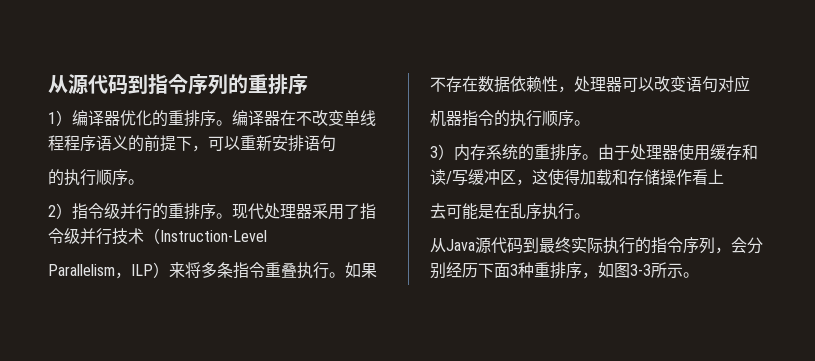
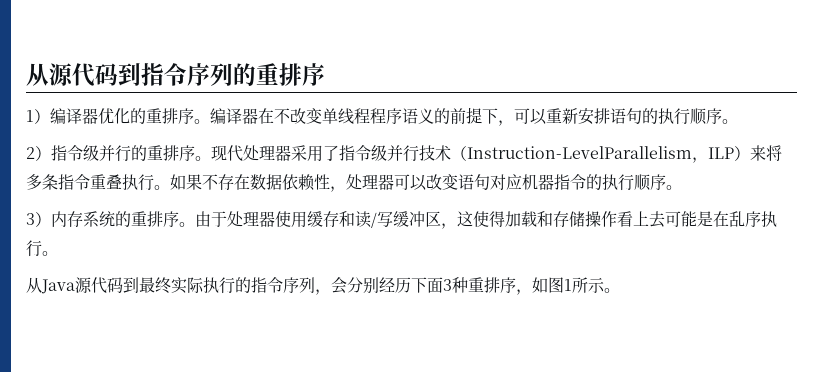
- 编译器在不改变单线程程序语义的前提下，可以重新安排语句
- 的执行顺序。
+ 编译器在不改变单线程程序语义的前提下，可以重新安排语句的执行顺序。
- 现代处理器采用了指令级并行技术（Instruction-Level
- Parallelism，ILP）来将多条指令重叠执行。
+ 现代处理器采用了指令级并行技术（Instruction-LevelParallelism，ILP）来将多条指令重叠执行。
- 如果不存在数据依赖性，处理器可以改变语句对应
- 机器指令的执行顺序。
+ 如果不存在数据依赖性，处理器可以改变语句对应机器指令的执行顺序。
- 由于处理器使用缓存和读/写缓冲区，这使得加载和存储操作看上
- 去可能是在乱序执行。
+ 由于处理器使用缓存和读/写缓冲区，这使得加载和存储操作看上去可能是在乱序执行。
- 从Java源代码到最终实际执行的指令序列，会分别经历下面3种重排序，如图3-3所示。
+ 从Java源代码到最终实际执行的指令序列，会分别经历下面3种重排序，如图1所示。

